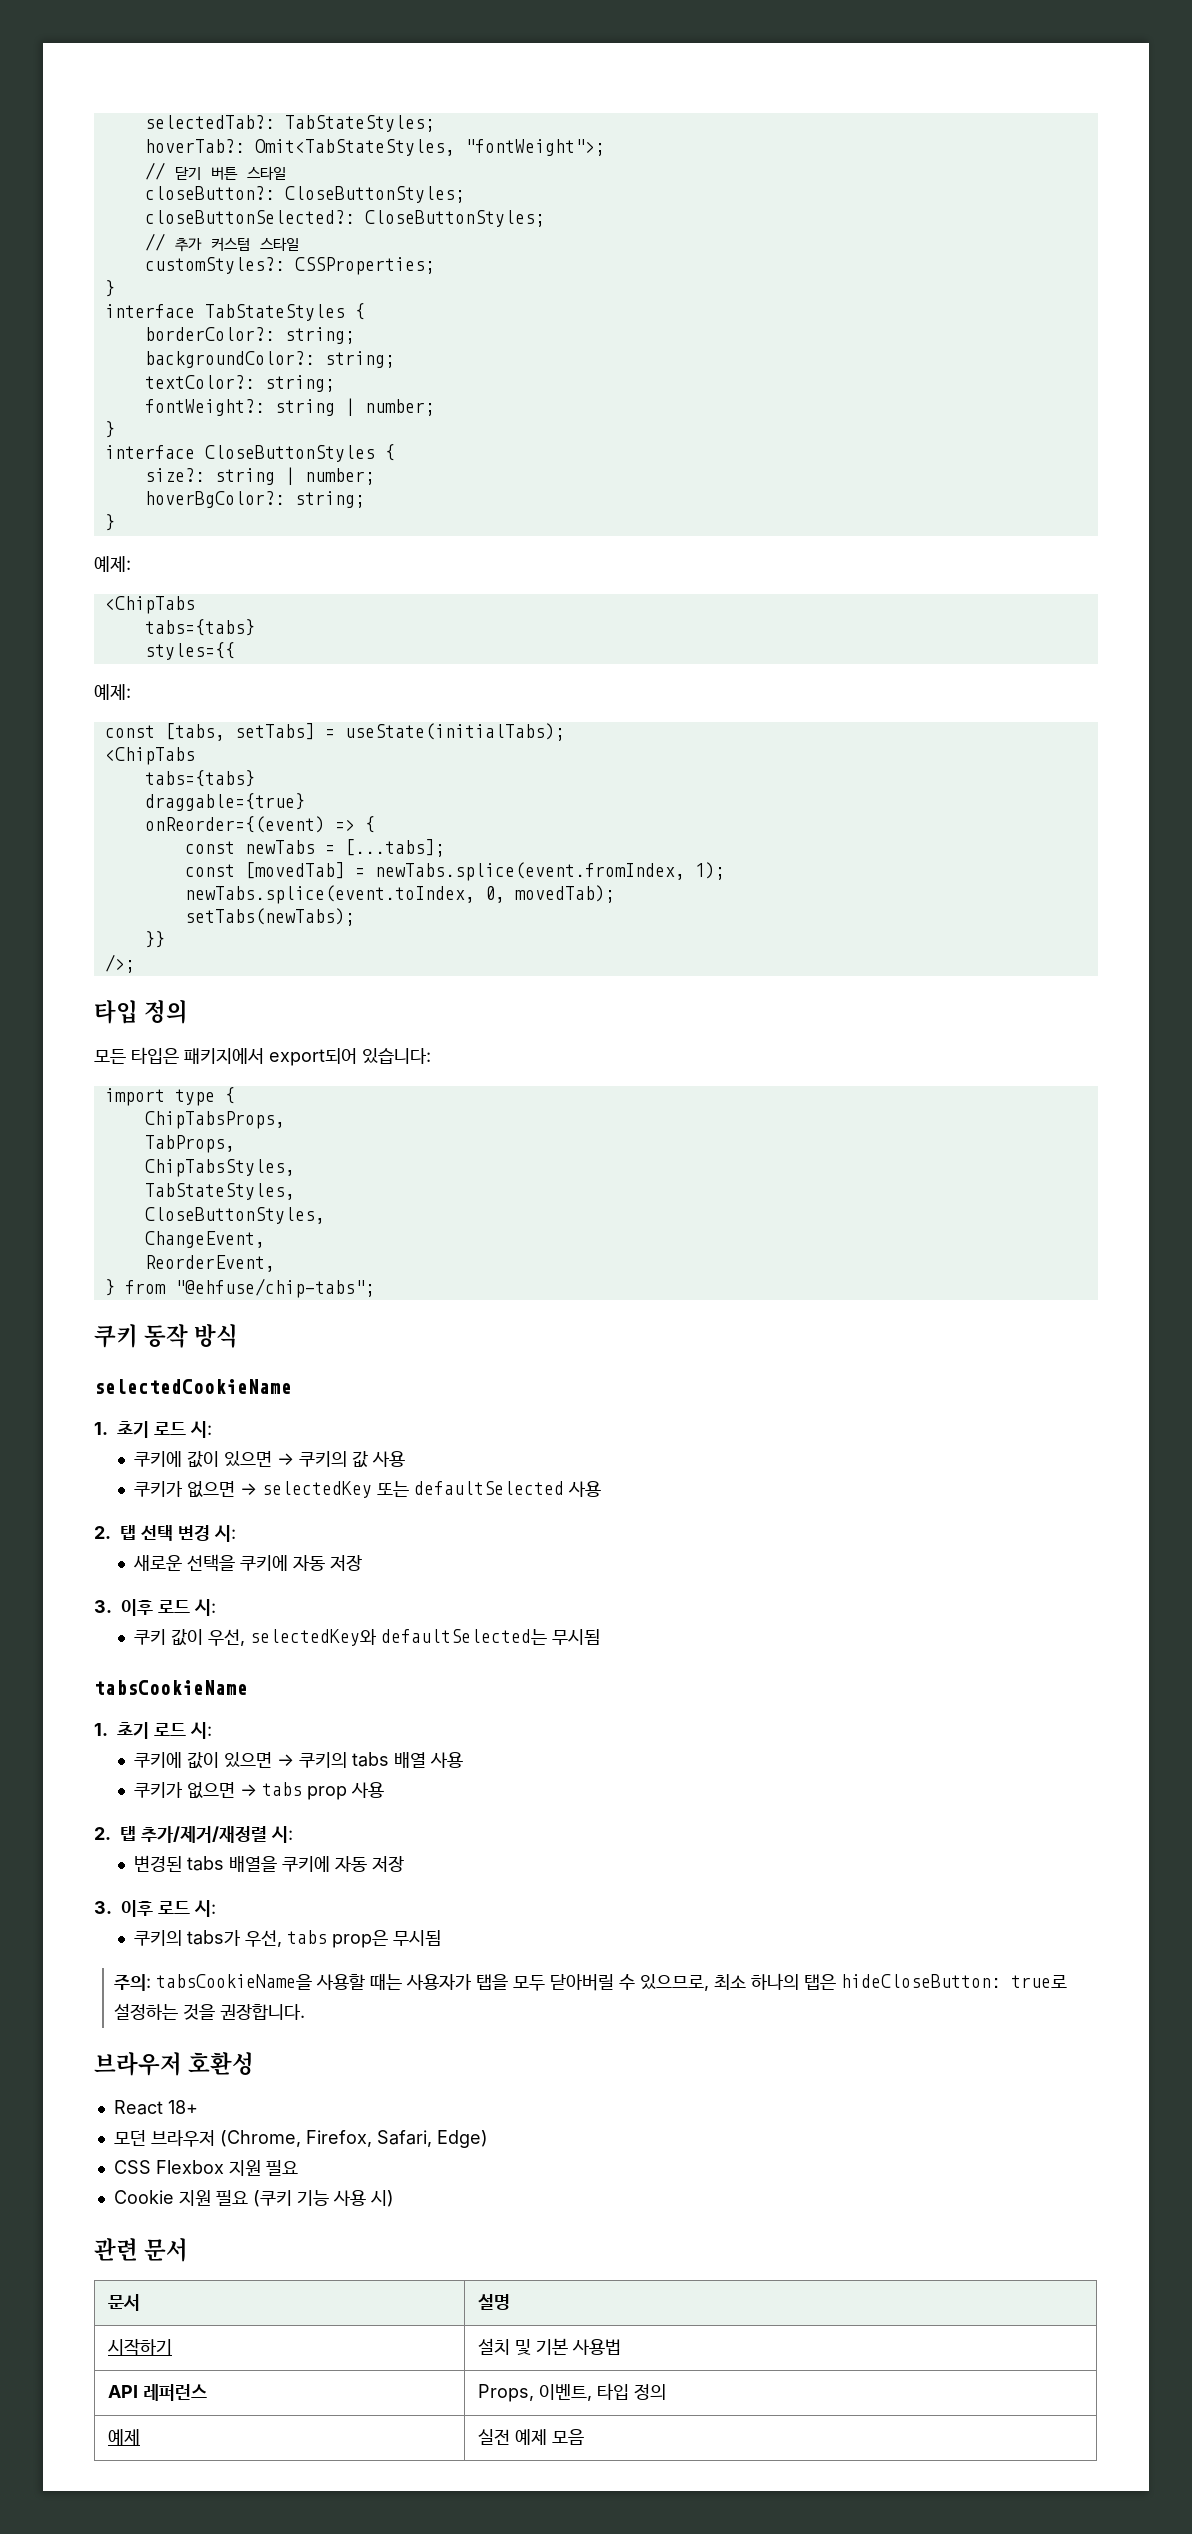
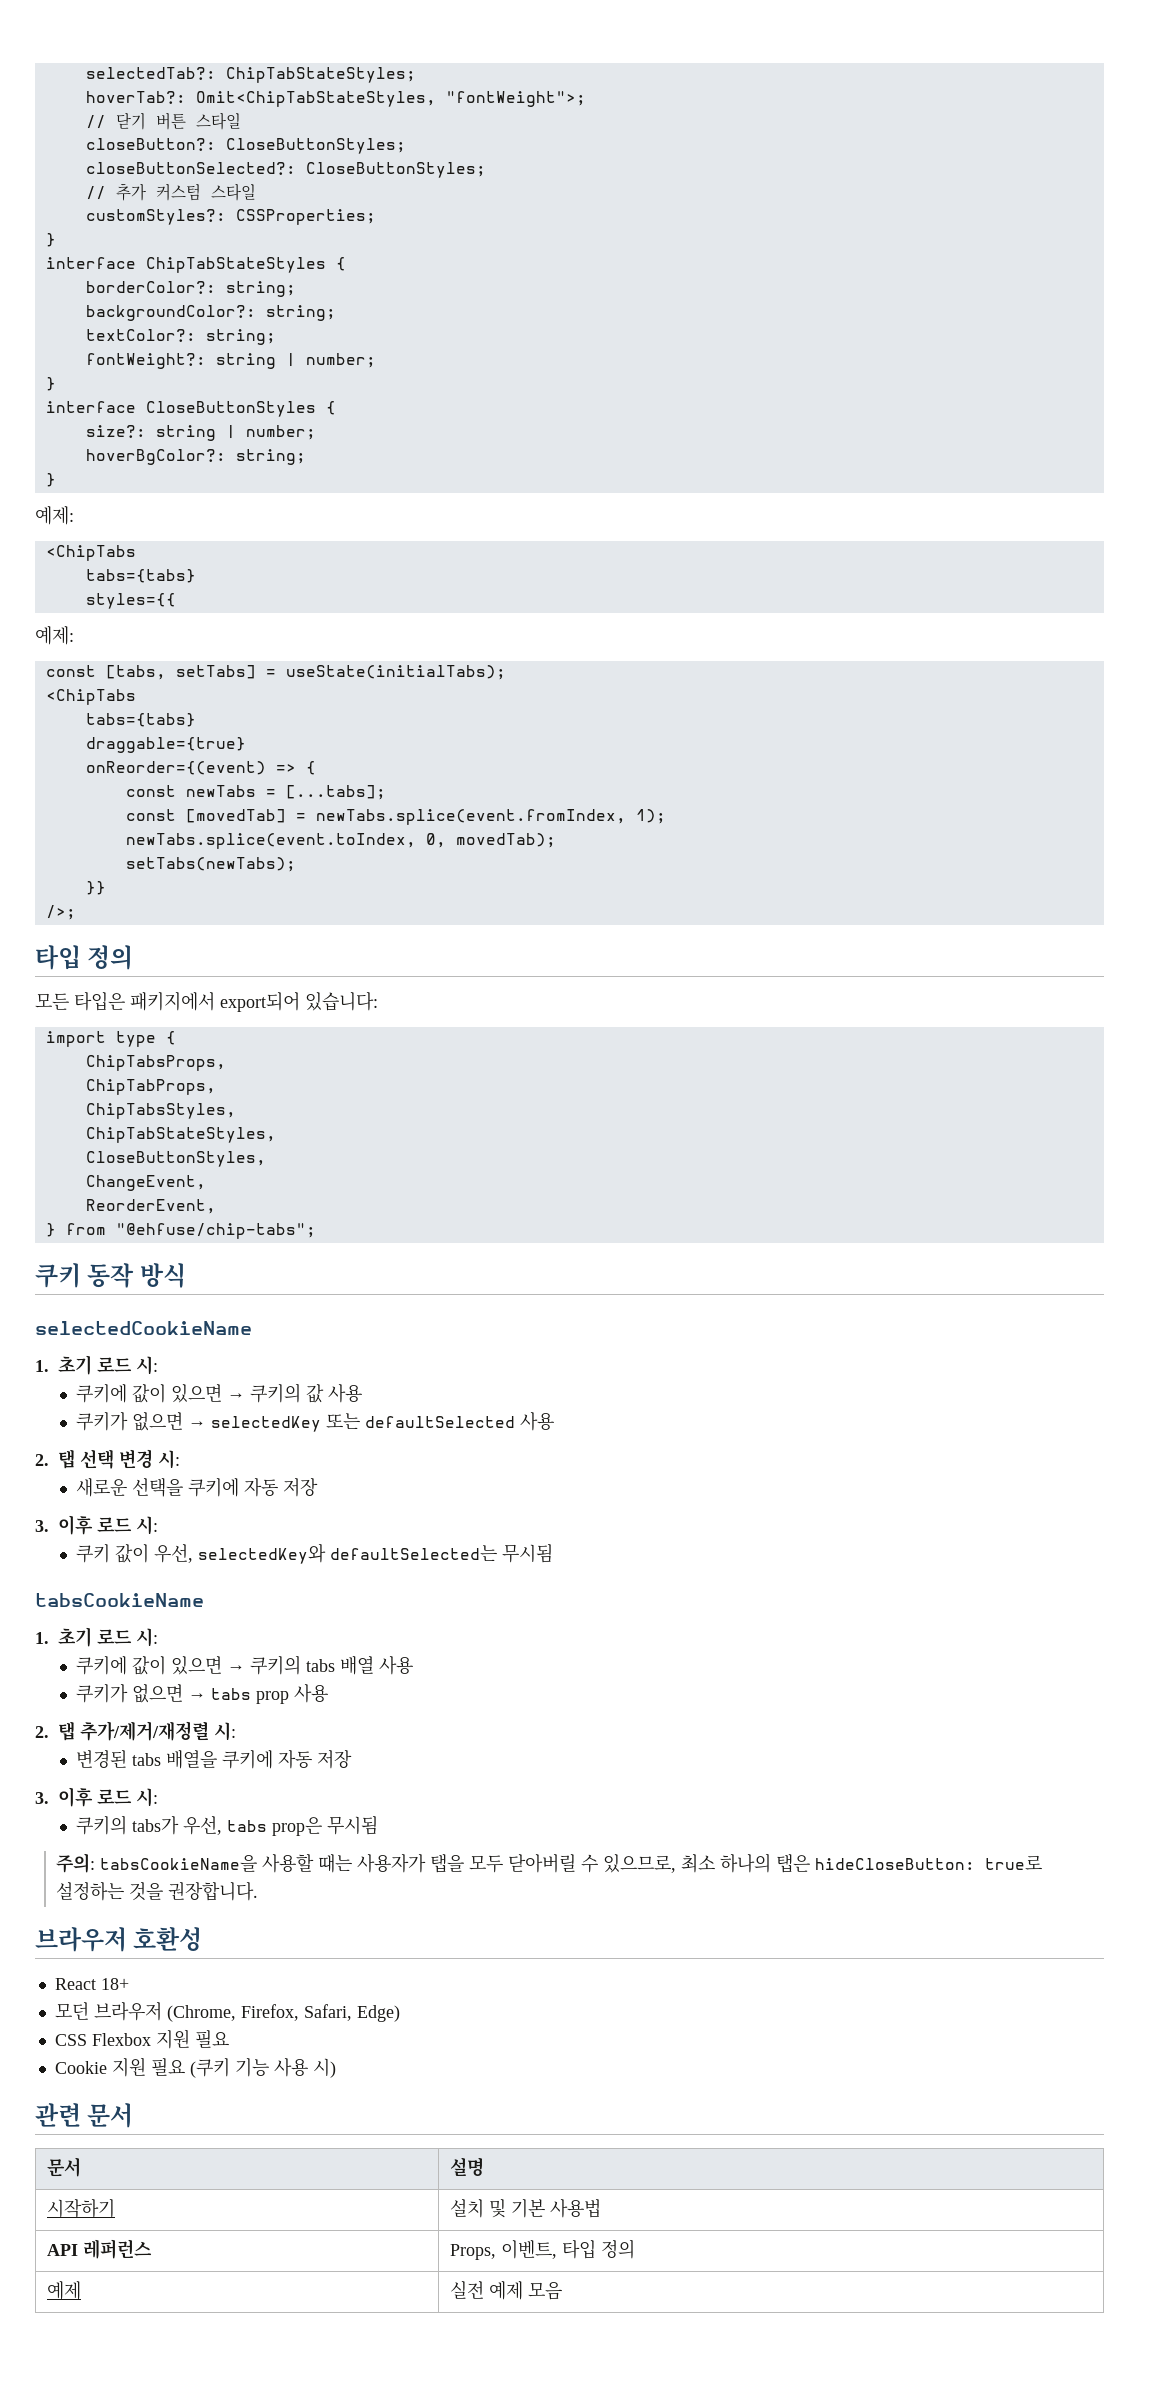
- selectedTab?: TabStateStyles;
+ selectedTab?: ChipTabStateStyles;
- hoverTab?: Omit<TabStateStyles, "fontWeight">;
+ hoverTab?: Omit<ChipTabStateStyles, "fontWeight">;
- interface TabStateStyles {
+ interface ChipTabStateStyles {
- TabProps,
+ ChipTabProps,
- TabStateStyles,
+ ChipTabStateStyles,

